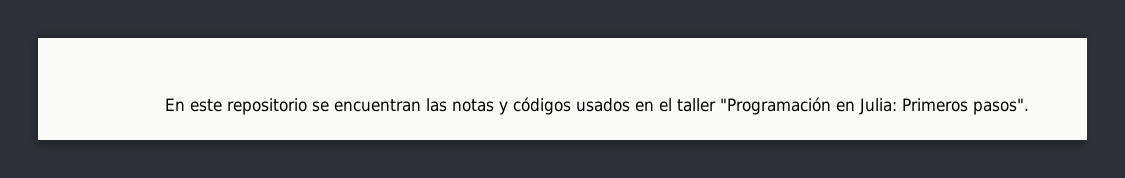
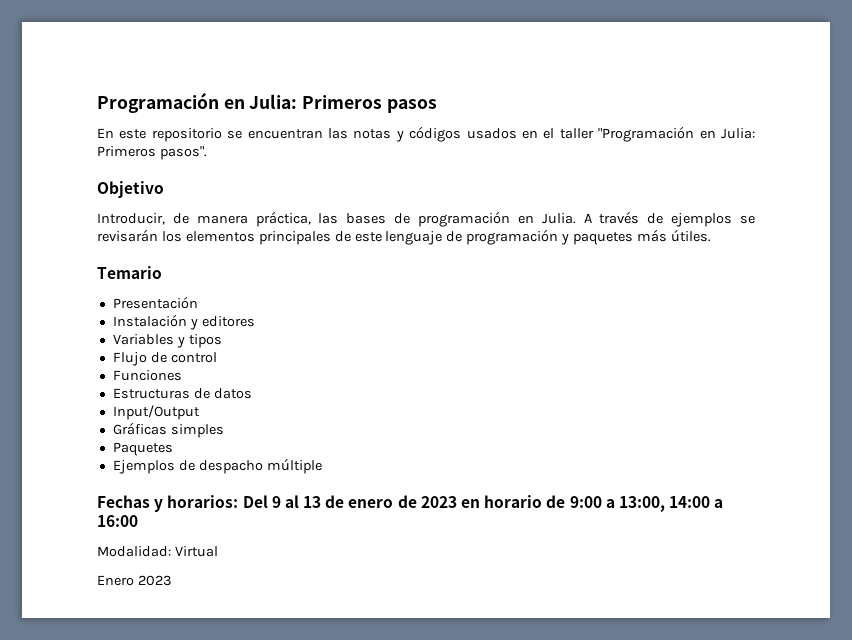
+ Programación en Julia: Primeros pasos
+ Objetivo
+ Introducir, de manera práctica, las bases de programación en Julia. A través de ejemplos se revisarán los elementos principales de este lenguaje de programación y paquetes más útiles.
+ Temario
+ Presentación
+ Instalación y editores
+ Variables y tipos
+ Flujo de control
+ Funciones
+ Estructuras de datos
+ Input/Output
+ Gráficas simples
+ Paquetes
+ Ejemplos de despacho múltiple
+ Fechas y horarios: Del 9 al 13 de enero de 2023 en horario de 9:00 a 13:00, 14:00 a 16:00
+ Modalidad: Virtual
+ Enero 2023

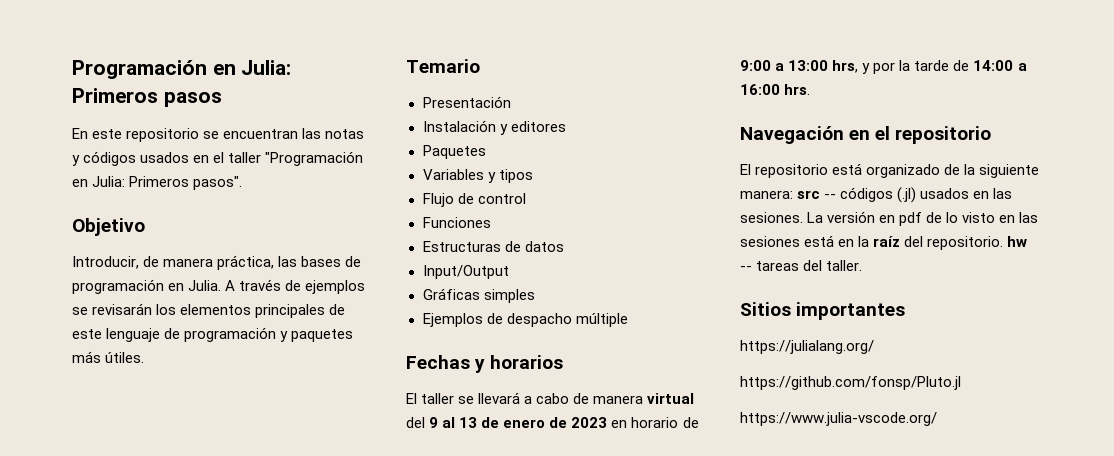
+ Paquetes
- Paquetes
- Fechas y horarios: Del 9 al 13 de enero de 2023 en horario de 9:00 a 13:00, 14:00 a 16:00
- Modalidad: Virtual
- Enero 2023
+ Fechas y horarios
+ El taller se llevará a cabo de manera virtual del 9 al 13 de enero de 2023 en horario de 9:00 a 13:00 hrs, y por la tarde de 14:00 a 16:00 hrs.
+ Navegación en el repositorio
+ El repositorio está organizado de la siguiente manera: src -- códigos (.jl) usados en las sesiones. La versión en pdf de lo visto en las sesiones está en la raíz del repositorio. hw -- tareas del taller.
+ Sitios importantes
+ https://julialang.org/
+ https://github.com/fonsp/Pluto.jl
+ https://www.julia-vscode.org/

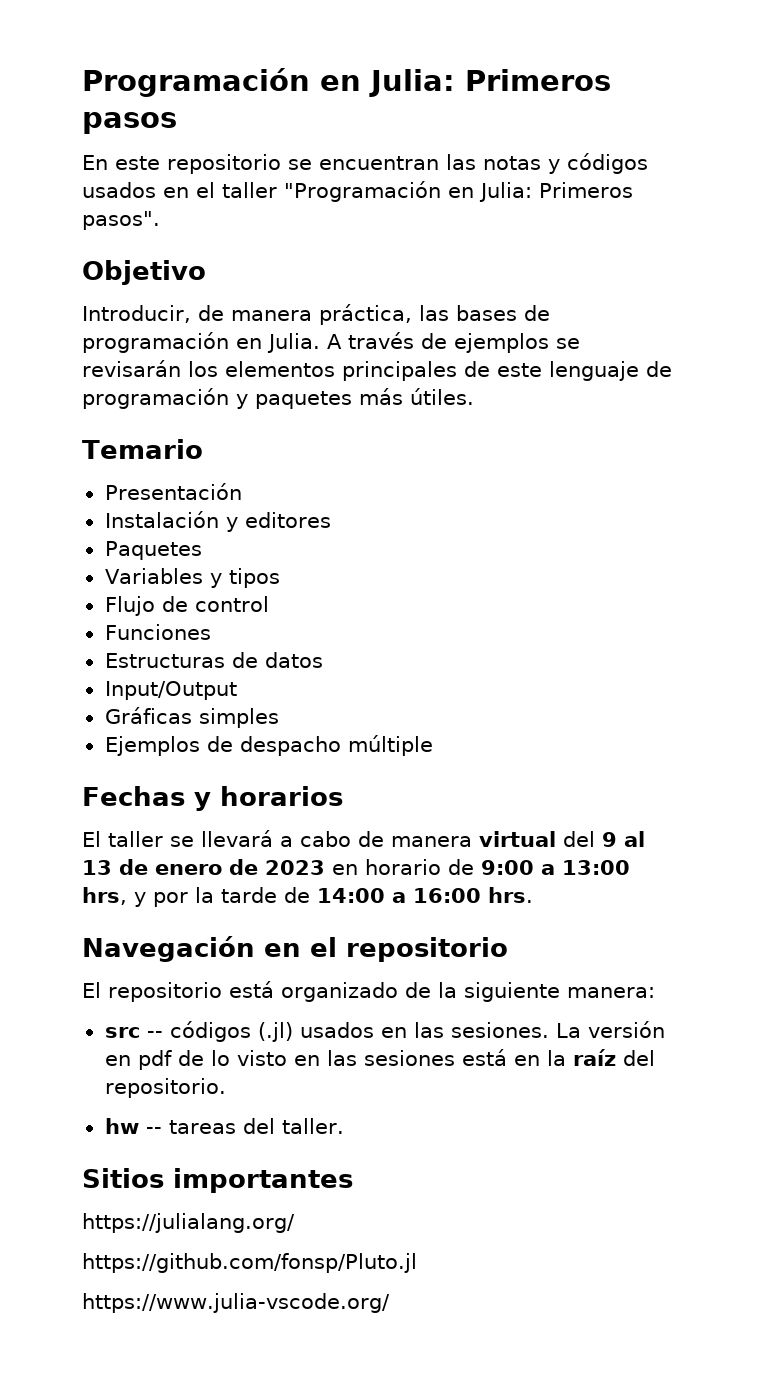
- El repositorio está organizado de la siguiente manera: src -- códigos (.jl) usados en las sesiones.
+ El repositorio está organizado de la siguiente manera:
+ src -- códigos (.jl) usados en las sesiones.
- La versión en pdf de lo visto en las sesiones está en la raíz del repositorio. hw -- tareas del taller.
+ La versión en pdf de lo visto en las sesiones está en la raíz del repositorio.
+ hw -- tareas del taller.

